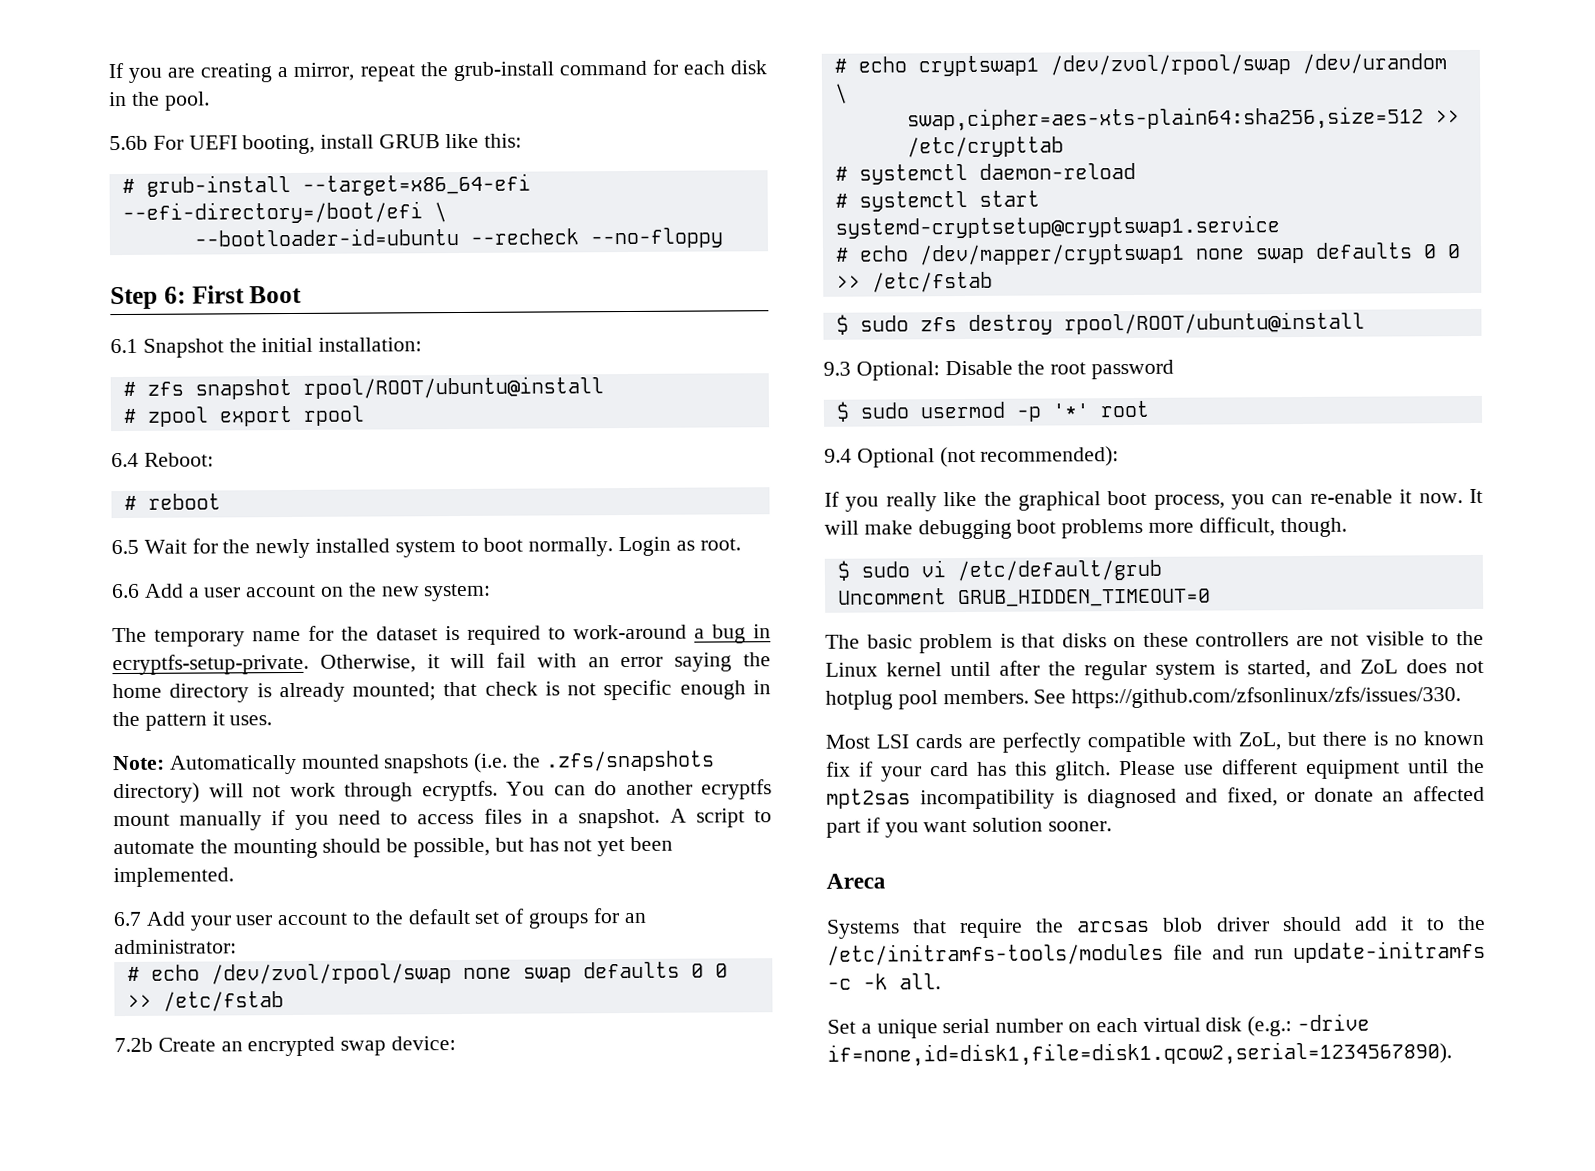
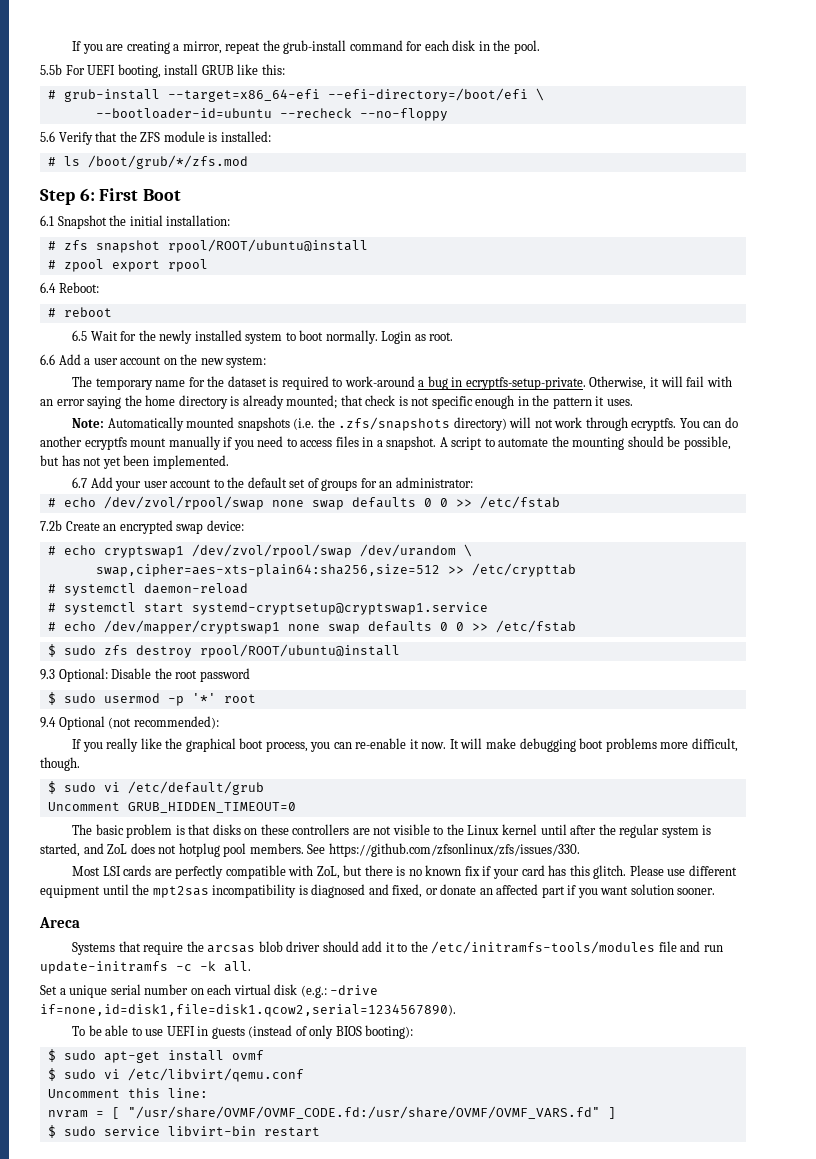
- 5.6b For UEFI booting, install GRUB like this:
+ 5.5b For UEFI booting, install GRUB like this:
+ 5.6 Verify that the ZFS module is installed:
+ # ls /boot/grub/*/zfs.mod
+ To be able to use UEFI in guests (instead of only BIOS booting):
+ $ sudo apt-get install ovmf
+ $ sudo vi /etc/libvirt/qemu.conf
+ Uncomment this line:
+ nvram = [ "/usr/share/OVMF/OVMF_CODE.fd:/usr/share/OVMF/OVMF_VARS.fd" ]
+ $ sudo service libvirt-bin restart

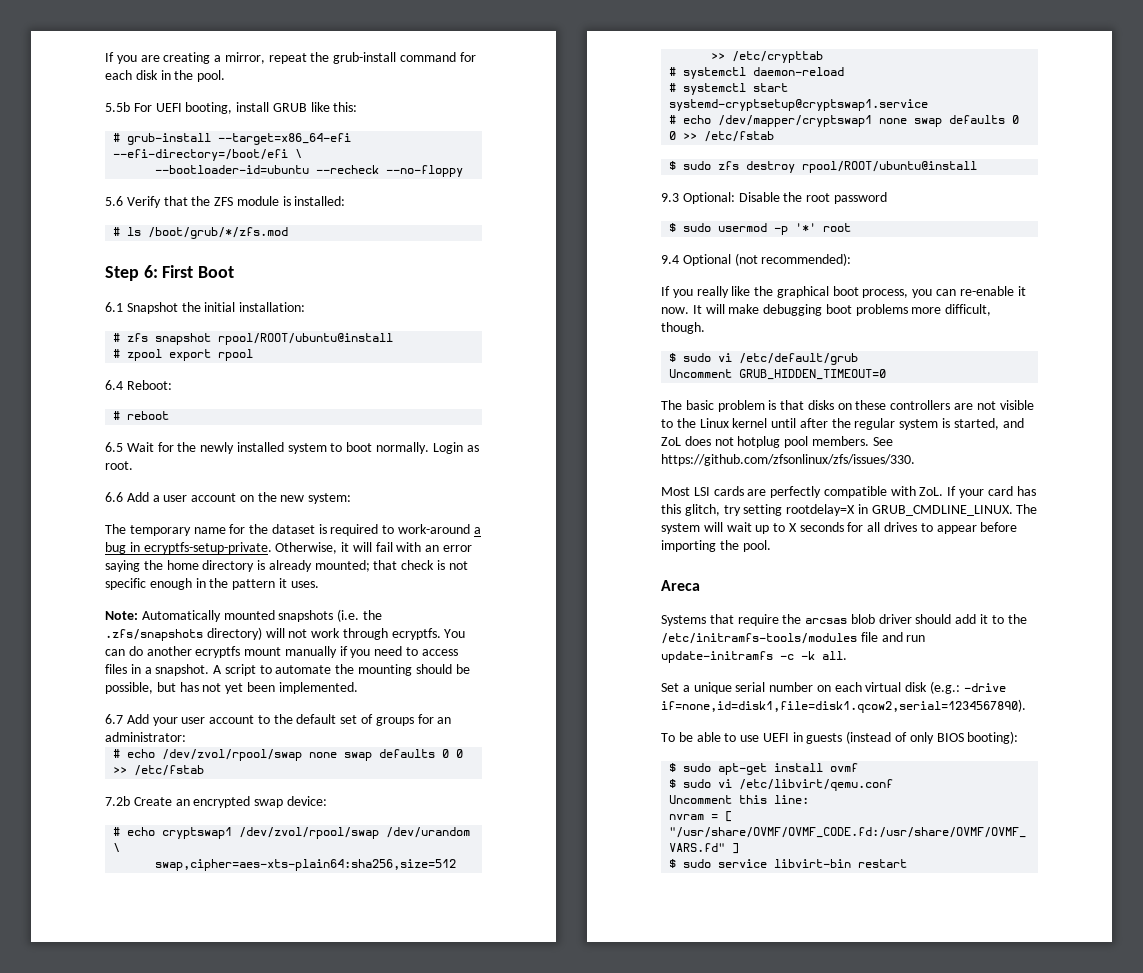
- Most LSI cards are perfectly compatible with ZoL, but there is no known fix if your card has this glitch. Please use different equipment until the mpt2sas incompatibility is diagnosed and fixed, or donate an affected part if you want solution sooner.
+ Most LSI cards are perfectly compatible with ZoL. If your card has this glitch, try setting rootdelay=X in GRUB_CMDLINE_LINUX. The system will wait up to X seconds for all drives to appear before importing the pool.

